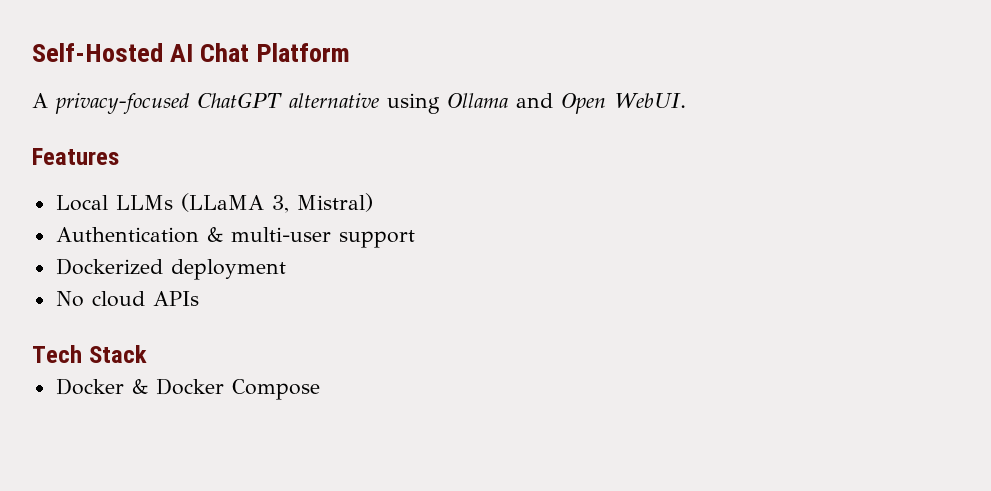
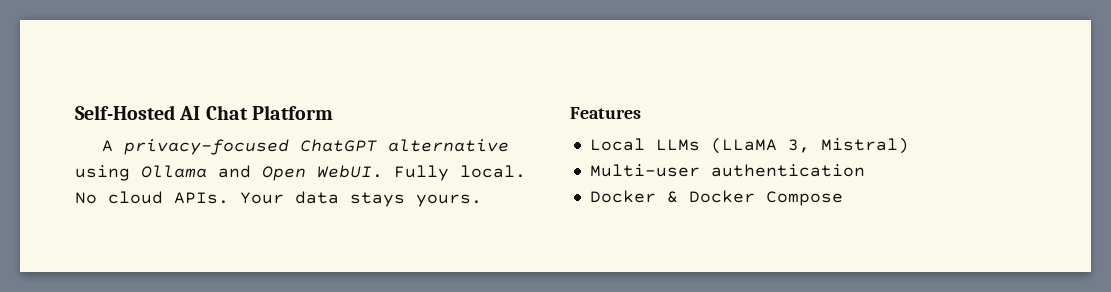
+ Fully local. No cloud APIs. Your data stays yours.
- Authentication & multi-user support
- Dockerized deployment
- No cloud APIs
- Tech Stack
+ Multi-user authentication

